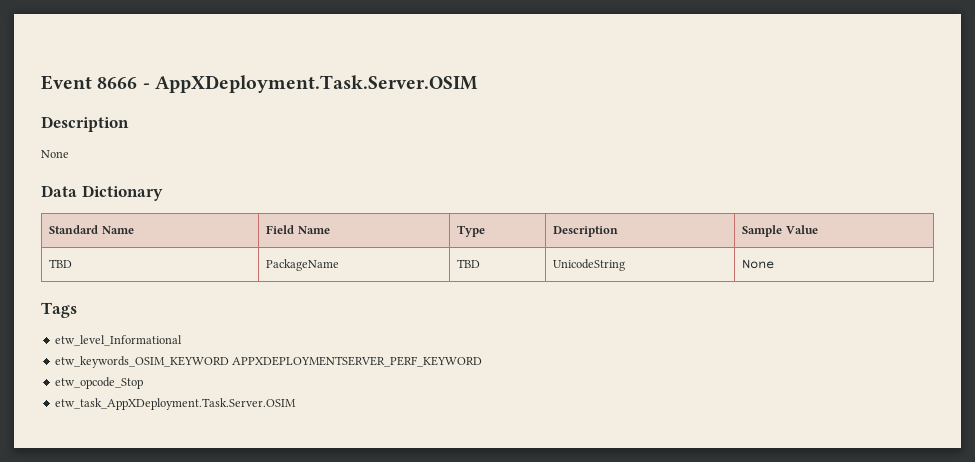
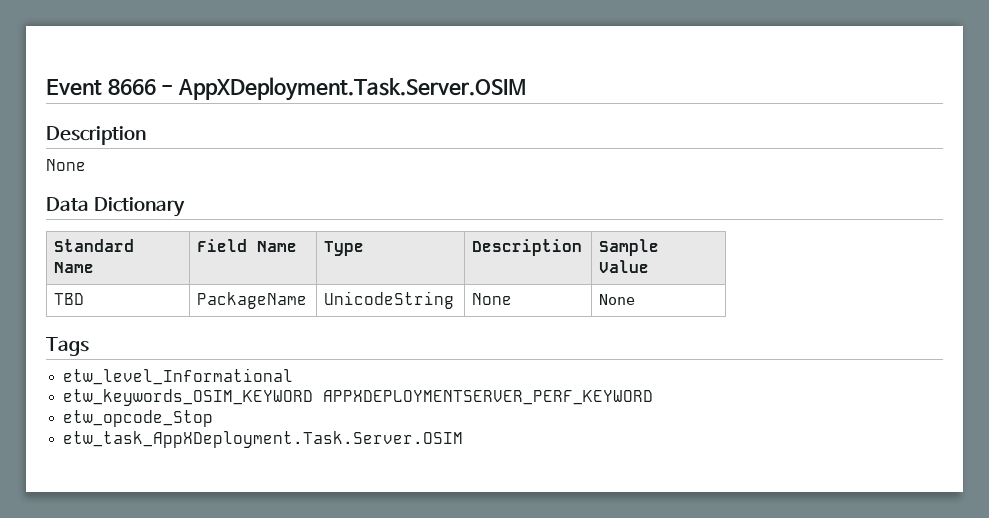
- TBD | PackageName | TBD | UnicodeString | None
+ TBD | PackageName | UnicodeString | None | None

